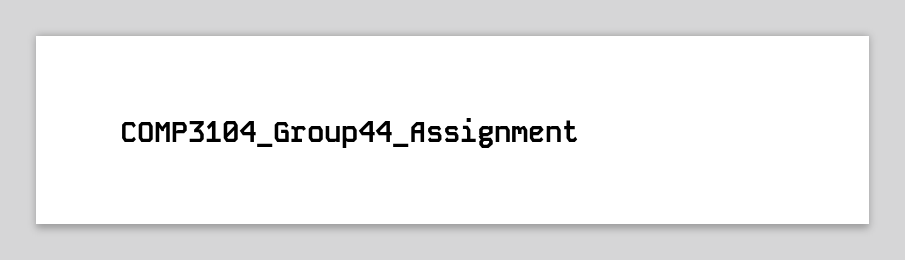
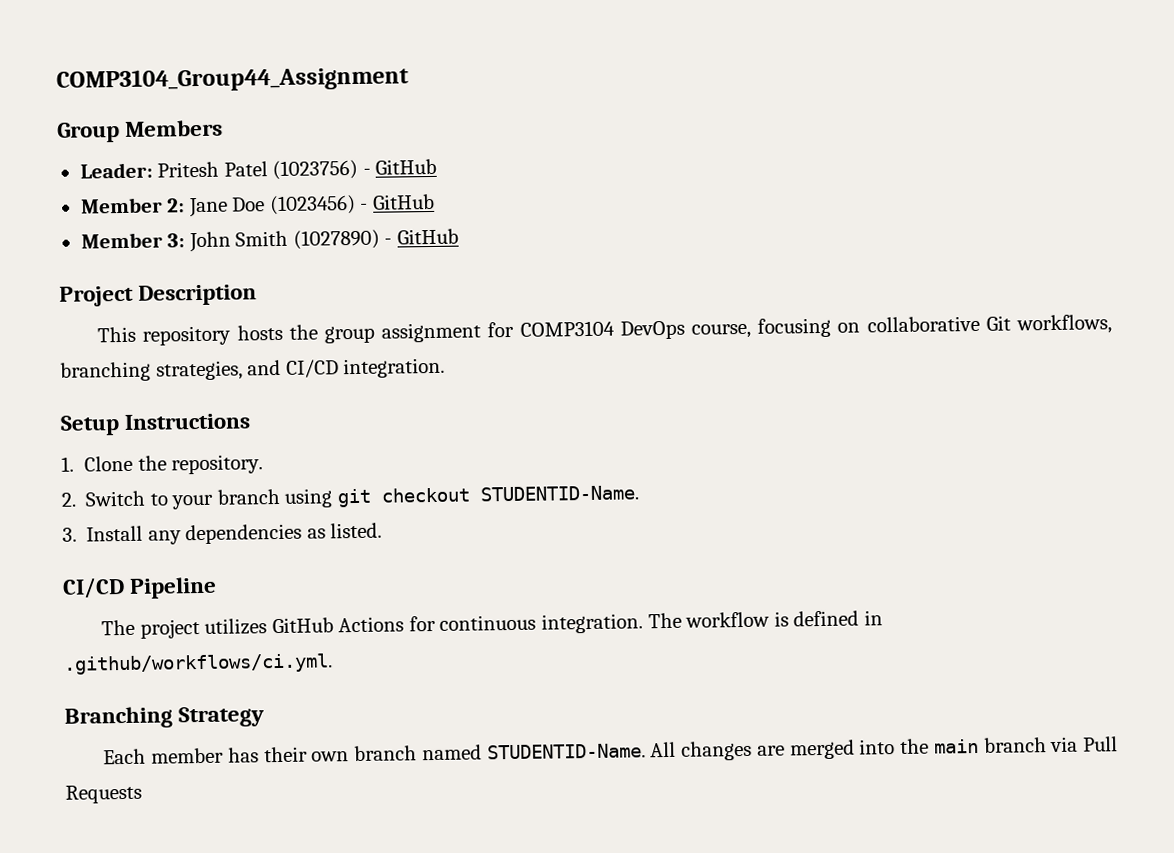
+ Group Members
+ Leader: Pritesh Patel (1023756) - GitHub
+ Member 2: Jane Doe (1023456) - GitHub
+ Member 3: John Smith (1027890) - GitHub
+ Project Description
+ This repository hosts the group assignment for COMP3104 DevOps course, focusing on collaborative Git workflows, branching strategies, and CI/CD integration.
+ Setup Instructions
+ 1. Clone the repository.
+ 2. Switch to your branch using git checkout STUDENTID-Name.
+ 3. Install any dependencies as listed.
+ CI/CD Pipeline
+ The project utilizes GitHub Actions for continuous integration. The workflow is defined in .github/workflows/ci.yml.
+ Branching Strategy
+ Each member has their own branch named STUDENTID-Name. All changes are merged into the main branch via Pull Requests

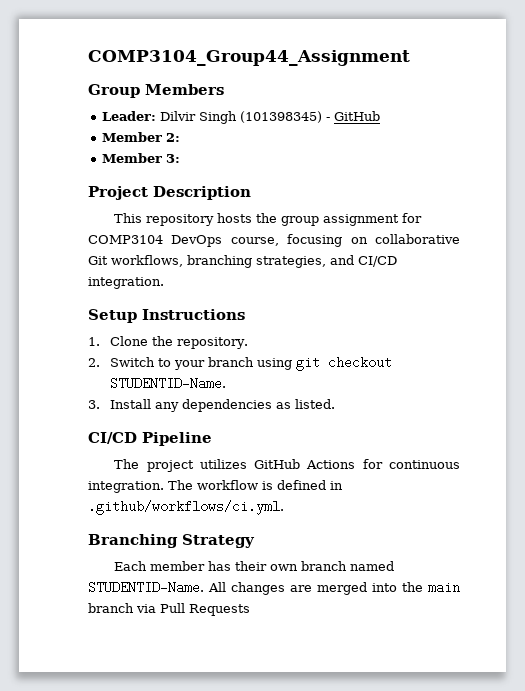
- Leader: Pritesh Patel (1023756) - GitHub
+ Leader: Dilvir Singh (101398345) - GitHub
- Member 2: Jane Doe (1023456) - GitHub
- Member 3: John Smith (1027890) - GitHub
+ Member 2:
+ Member 3:

